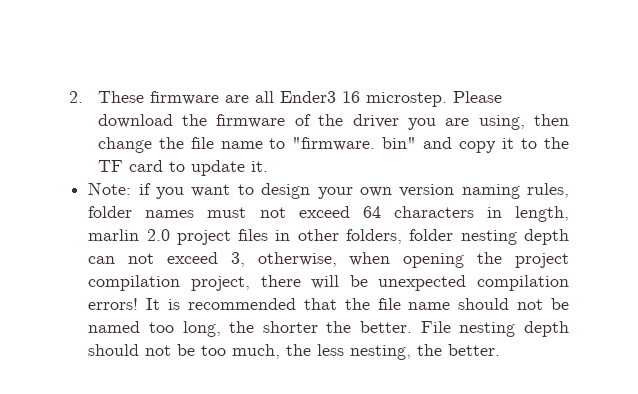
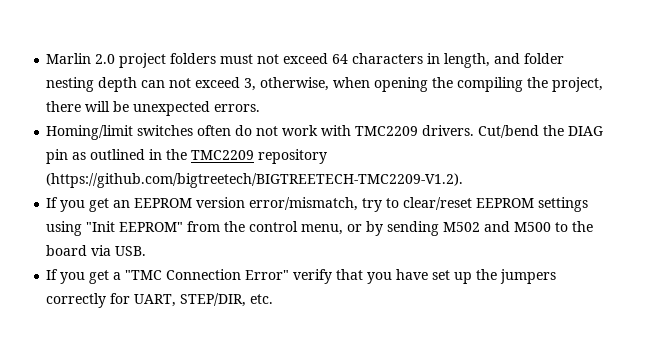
- 2. These firmware are all Ender3 16 microstep. Please download the firmware of the driver you are using, then change the file name to "firmware. bin" and copy it to the TF card to update it.
- Note: if you want to design your own version naming rules, folder names must not exceed 64 characters in length, marlin 2.0 project files in other folders, folder nesting depth can not exceed 3, otherwise, when opening the project compilation project, there will be unexpected compilation errors! It is recommended that the file name should not be named too long, the shorter the better. File nesting depth should not be too much, the less nesting, the better.
+ Marlin 2.0 project folders must not exceed 64 characters in length, and folder nesting depth can not exceed 3, otherwise, when opening the compiling the project, there will be unexpected errors.
+ Homing/limit switches often do not work with TMC2209 drivers. Cut/bend the DIAG pin as outlined in the TMC2209 repository (https://github.com/bigtreetech/BIGTREETECH-TMC2209-V1.2).
+ If you get an EEPROM version error/mismatch, try to clear/reset EEPROM settings using "Init EEPROM" from the control menu, or by sending M502 and M500 to the board via USB.
+ If you get a "TMC Connection Error" verify that you have set up the jumpers correctly for UART, STEP/DIR, etc.

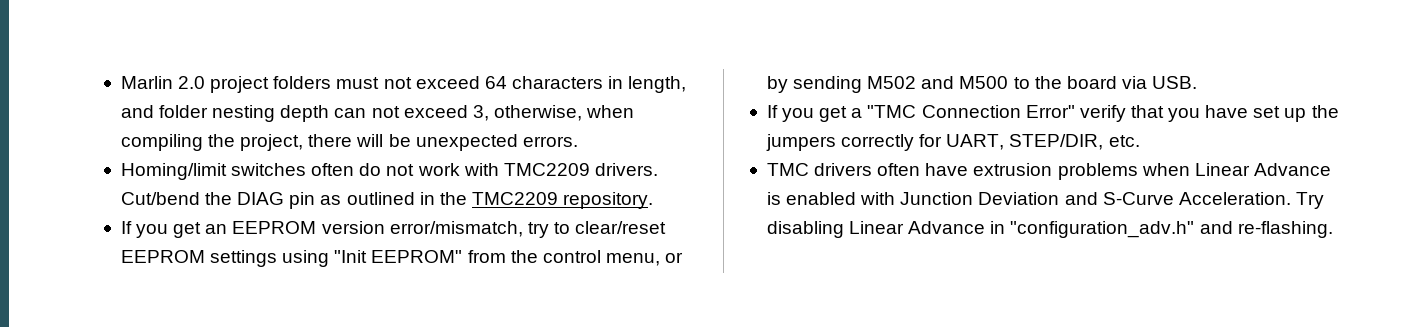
- Marlin 2.0 project folders must not exceed 64 characters in length, and folder nesting depth can not exceed 3, otherwise, when opening the compiling the project, there will be unexpected errors.
+ Marlin 2.0 project folders must not exceed 64 characters in length, and folder nesting depth can not exceed 3, otherwise, when compiling the project, there will be unexpected errors.
- Cut/bend the DIAG pin as outlined in the TMC2209 repository (https://github.com/bigtreetech/BIGTREETECH-TMC2209-V1.2).
+ Cut/bend the DIAG pin as outlined in the TMC2209 repository.
+ TMC drivers often have extrusion problems when Linear Advance is enabled with Junction Deviation and S-Curve Acceleration. Try disabling Linear Advance in "configuration_adv.h" and re-flashing.

